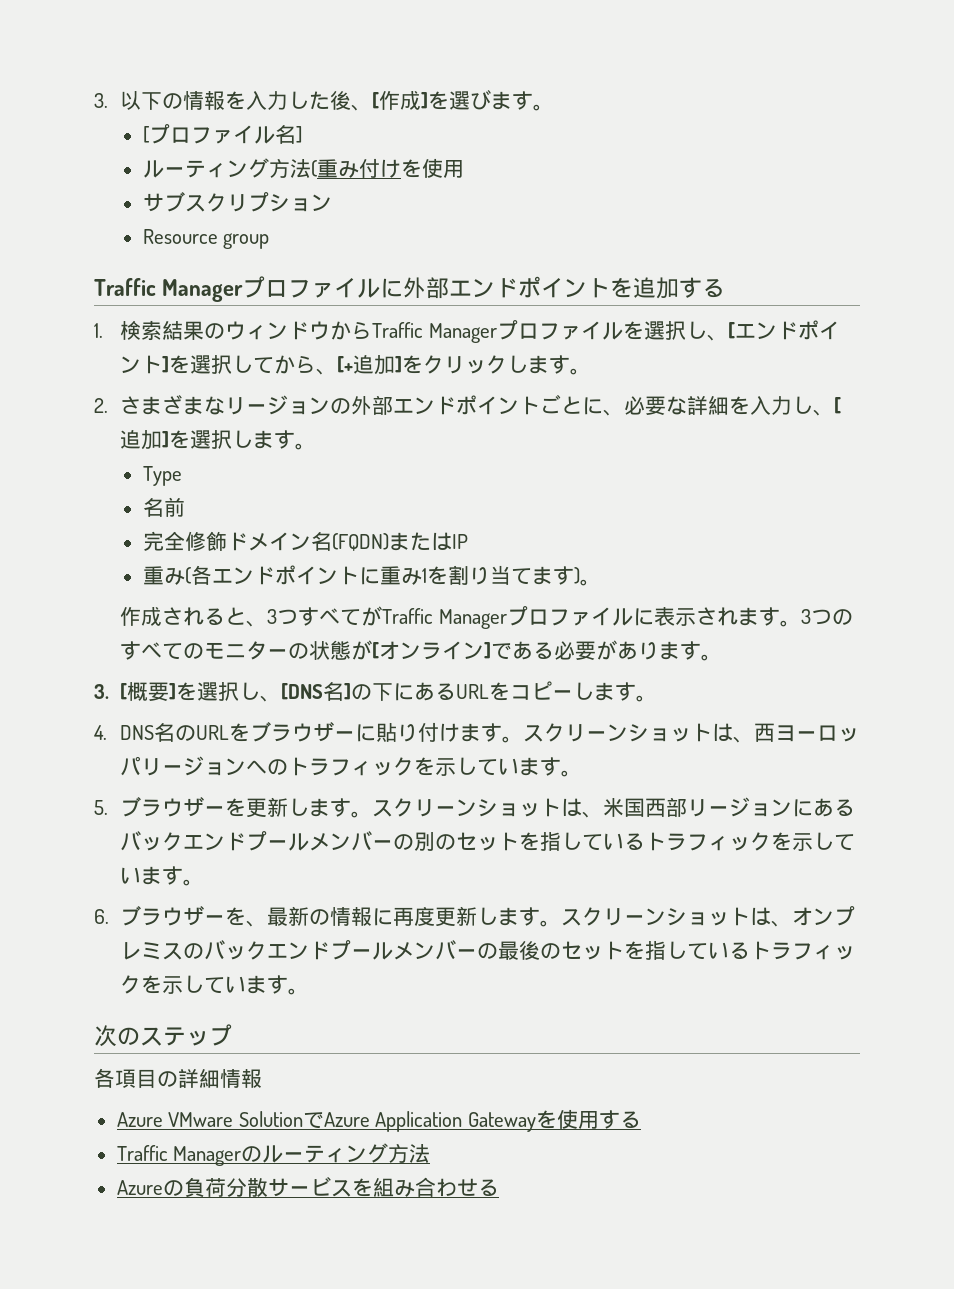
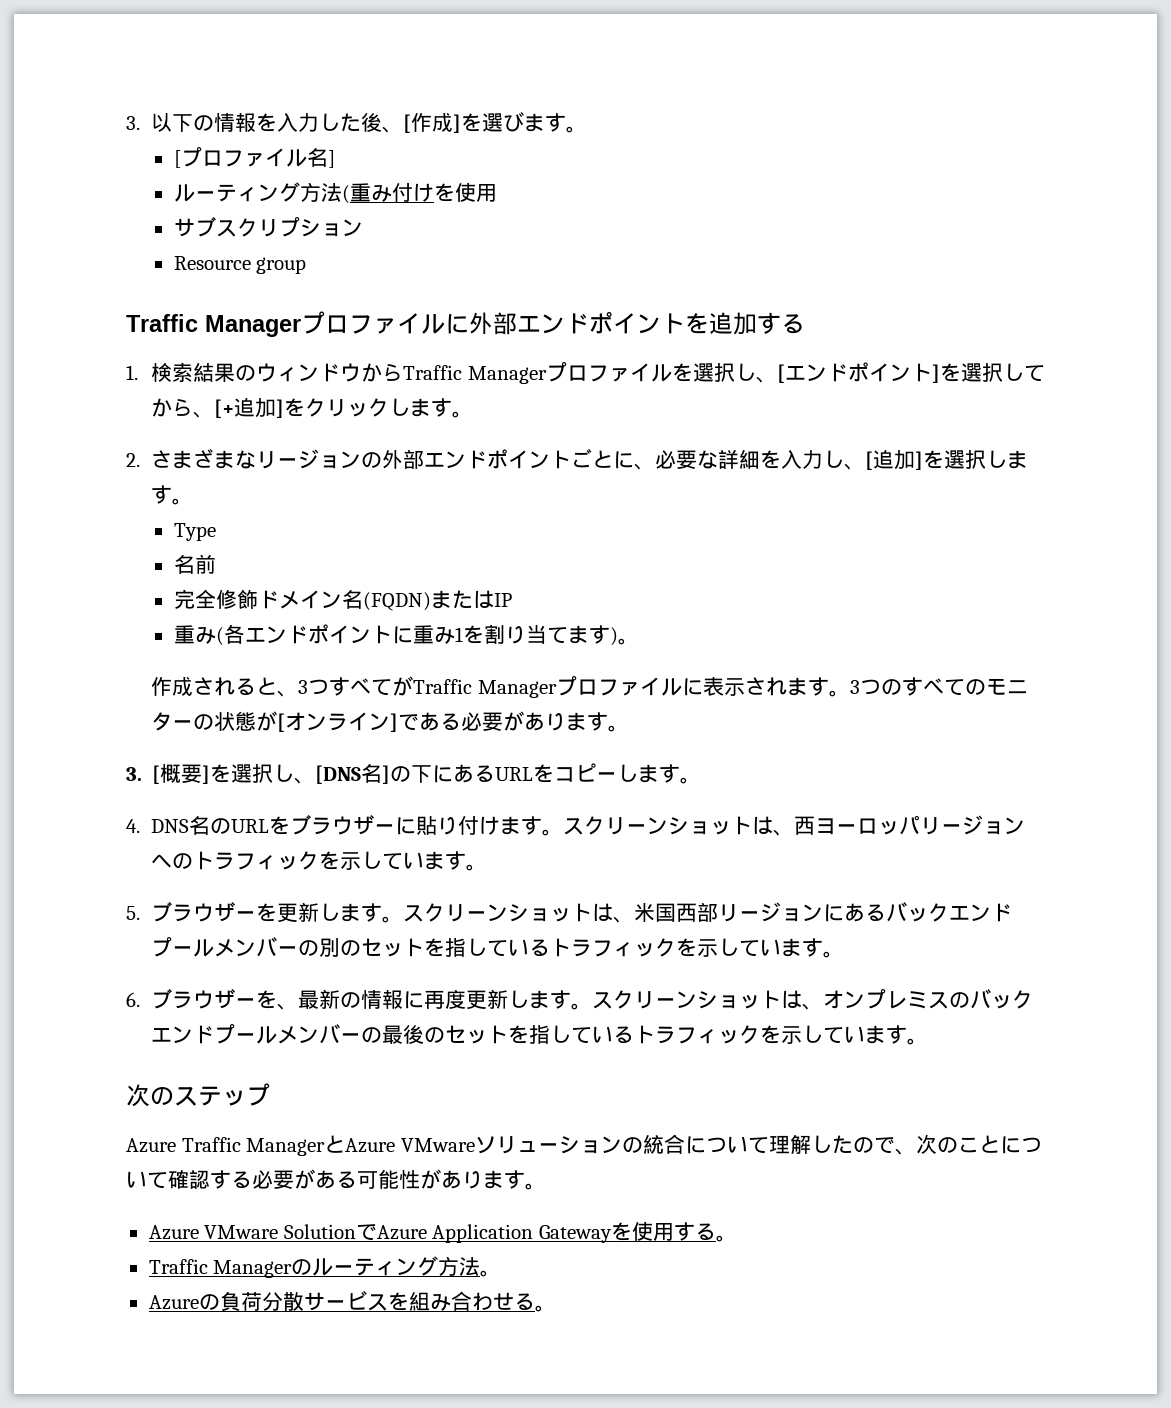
- 各項目の詳細情報
+ Azure Traffic ManagerとAzure VMwareソリューションの統合について理解したので、次のことについて確認する必要がある可能性があります。
- Azure VMware SolutionでAzure Application Gatewayを使用する
+ Azure VMware SolutionでAzure Application Gatewayを使用する。
- Traffic Managerのルーティング方法
+ Traffic Managerのルーティング方法。
- Azureの負荷分散サービスを組み合わせる
+ Azureの負荷分散サービスを組み合わせる。

